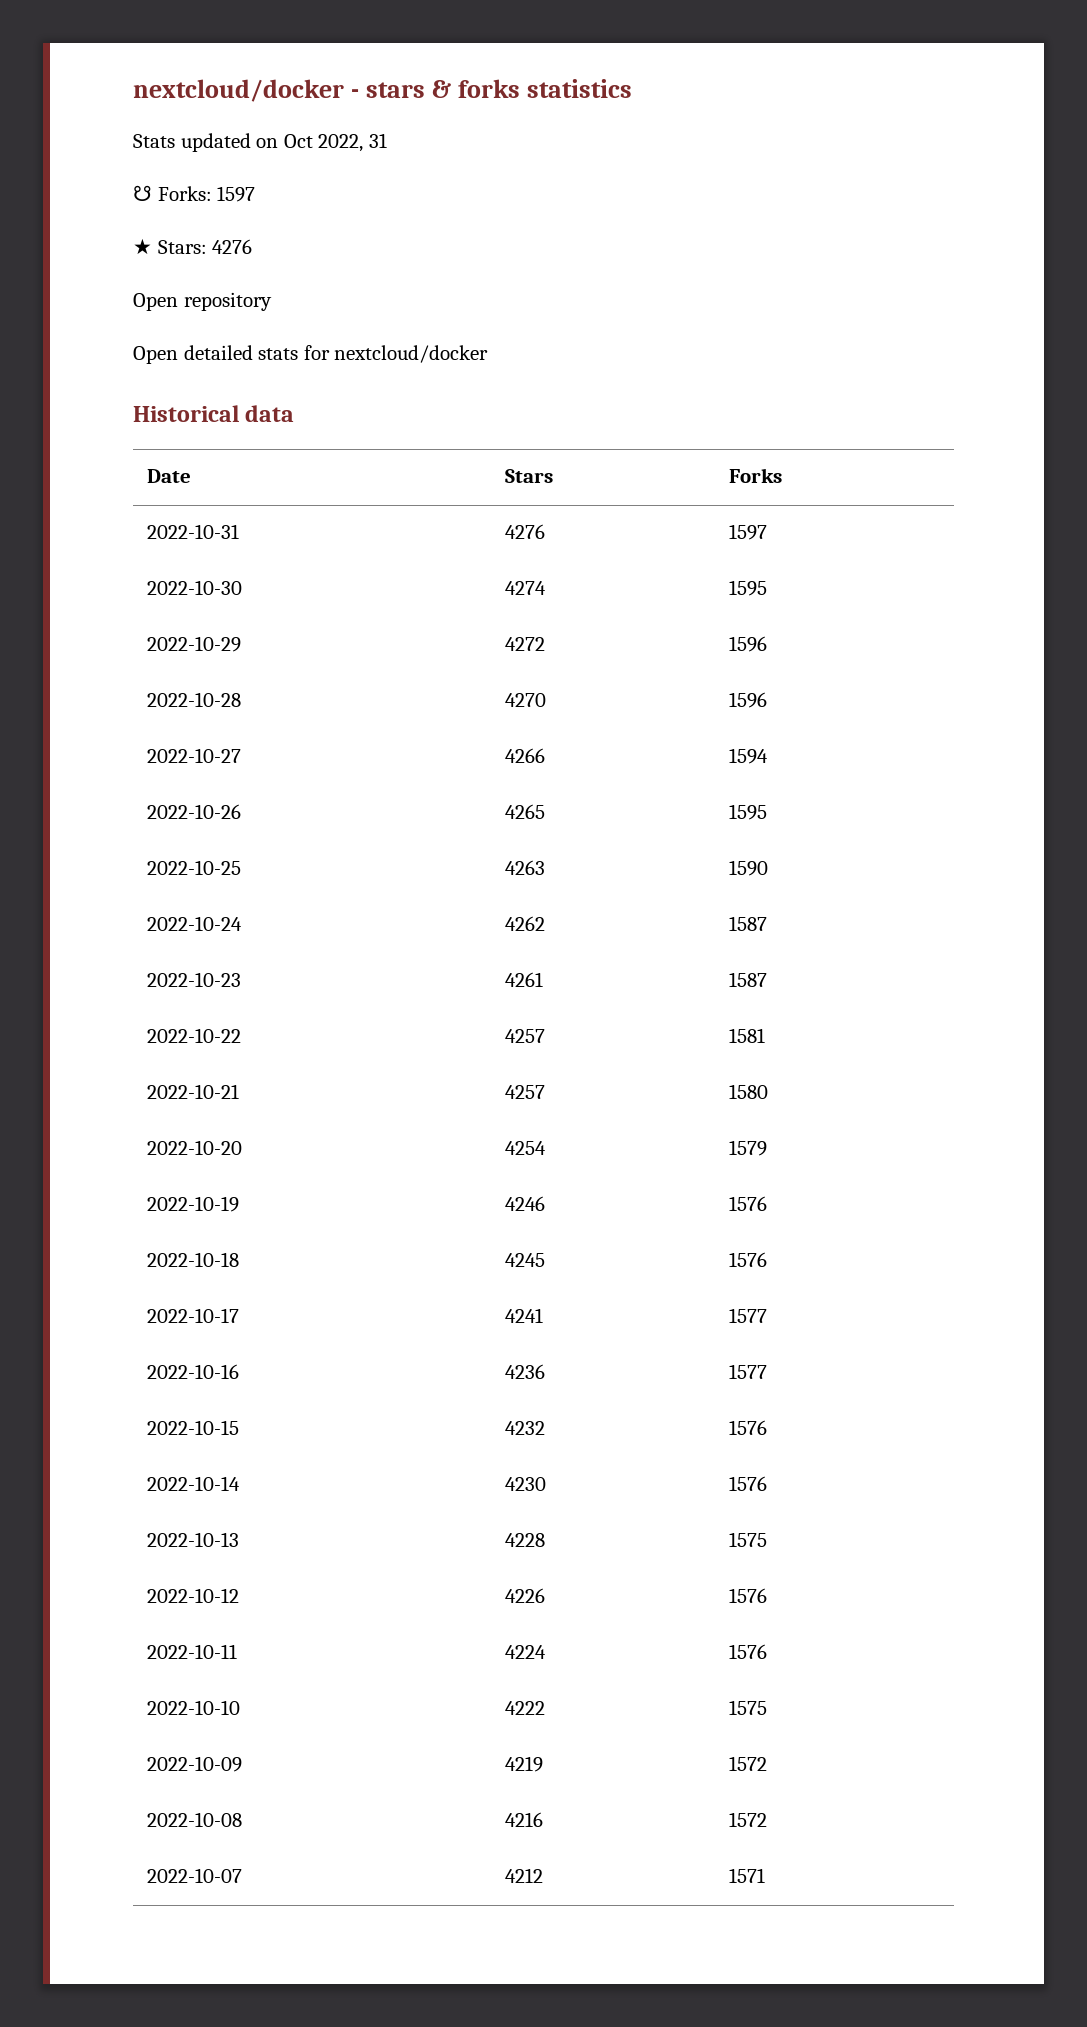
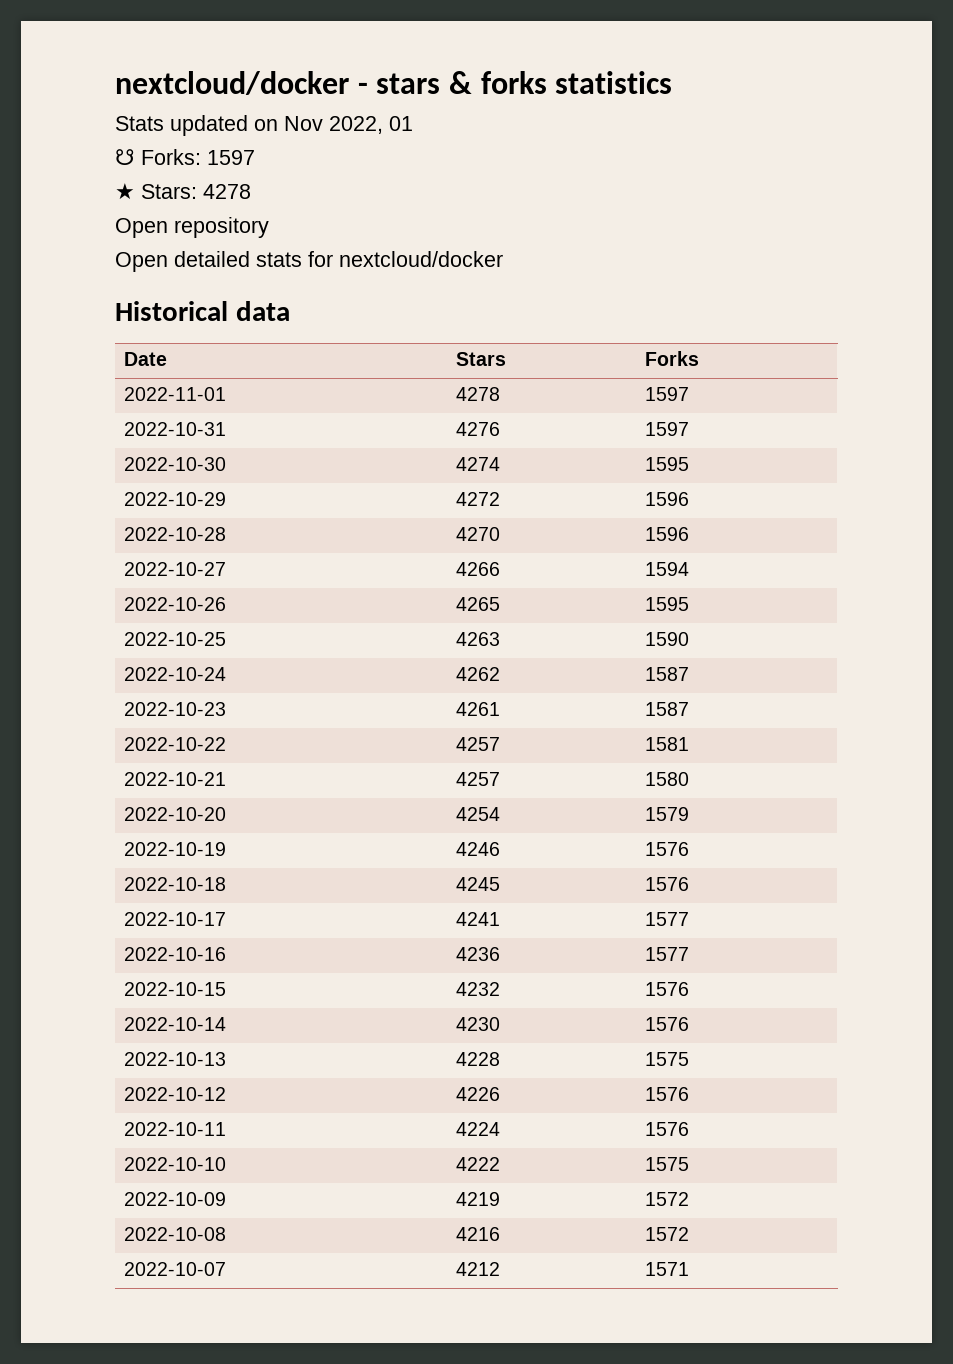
- Stats updated on Oct 2022, 31
+ Stats updated on Nov 2022, 01
- ★ Stars: 4276
+ ★ Stars: 4278
+ 2022-11-01 | 4278 | 1597

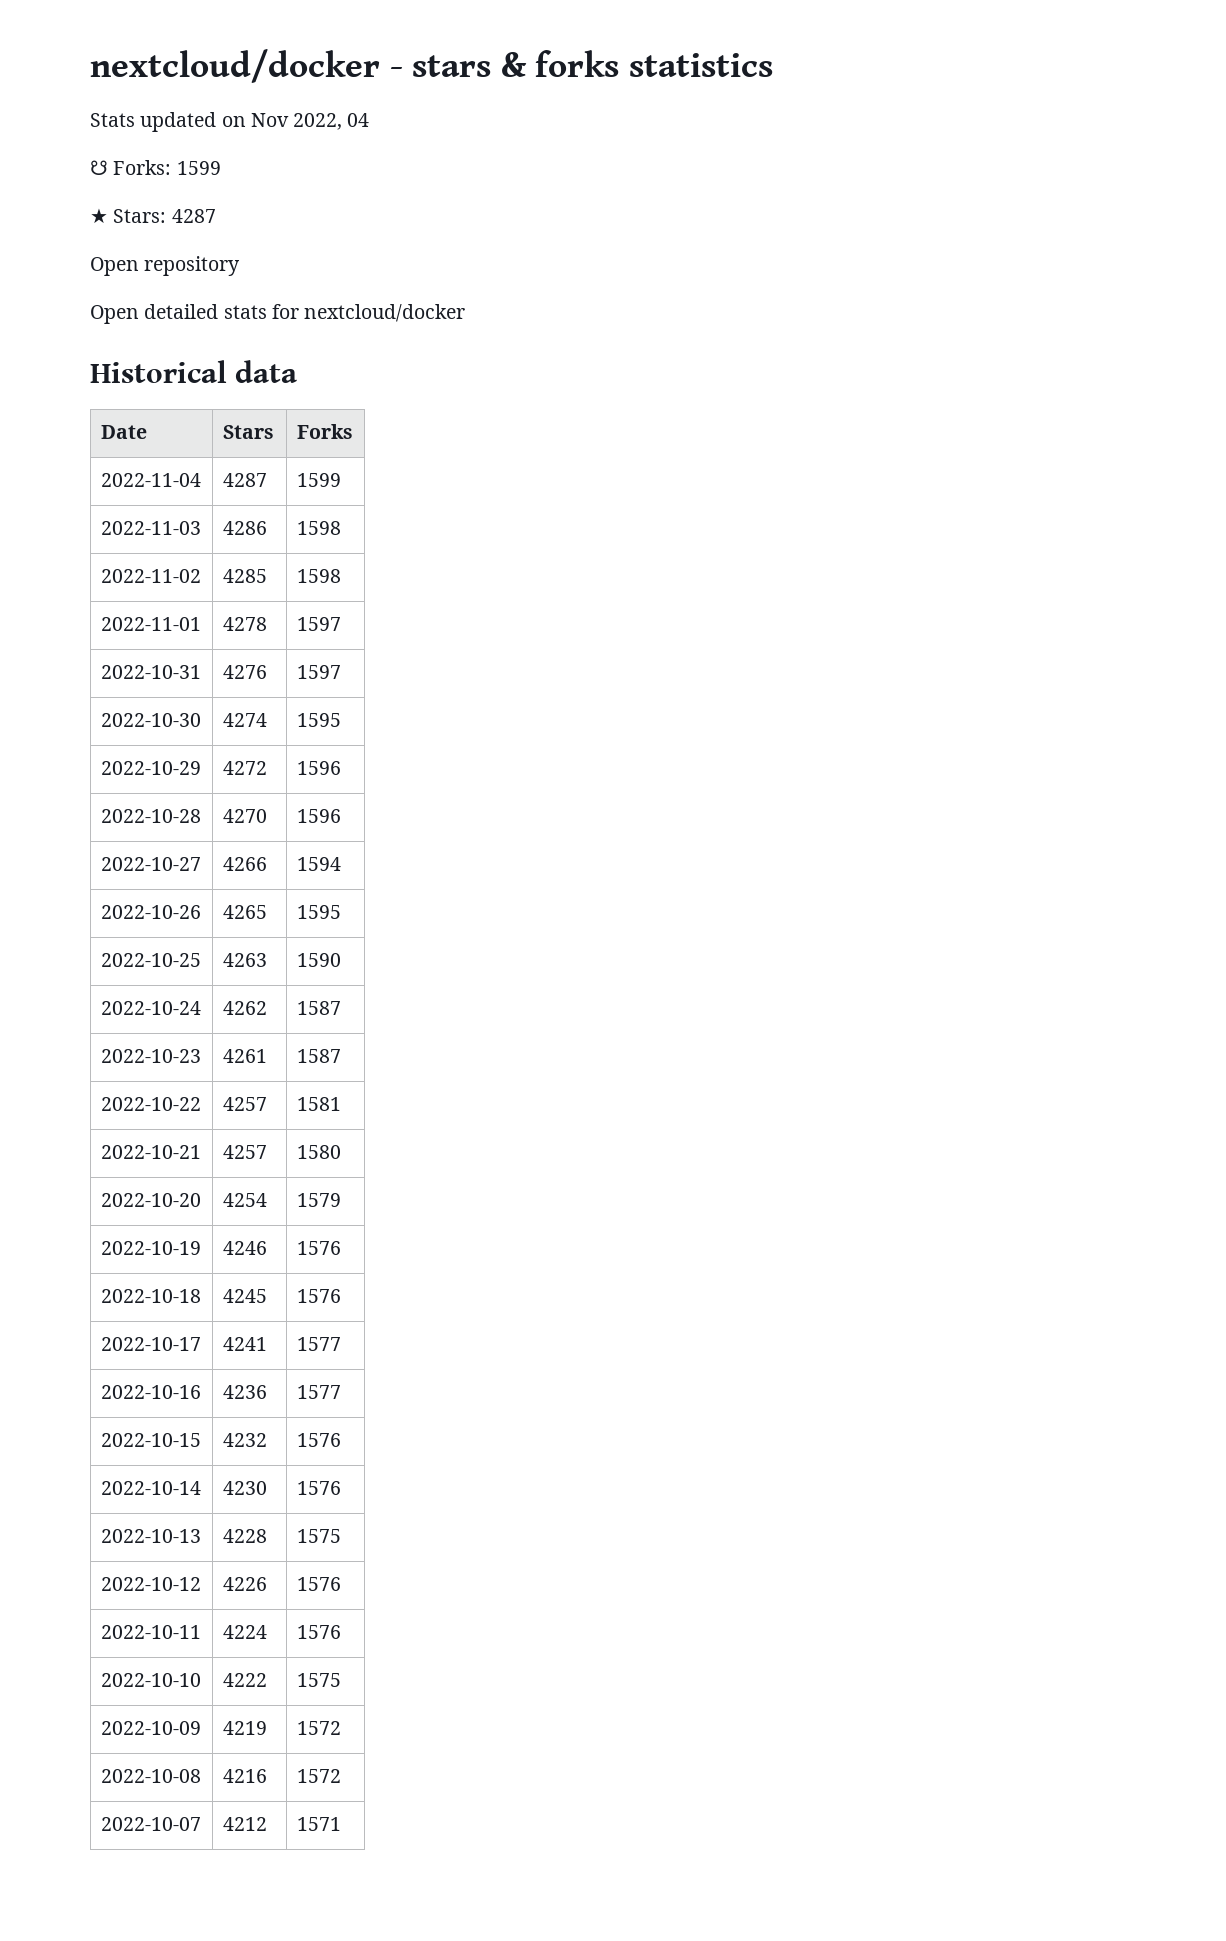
- Stats updated on Nov 2022, 01
+ Stats updated on Nov 2022, 04
- ☋ Forks: 1597
+ ☋ Forks: 1599
- ★ Stars: 4278
+ ★ Stars: 4287
+ 2022-11-04 | 4287 | 1599
+ 2022-11-03 | 4286 | 1598
+ 2022-11-02 | 4285 | 1598

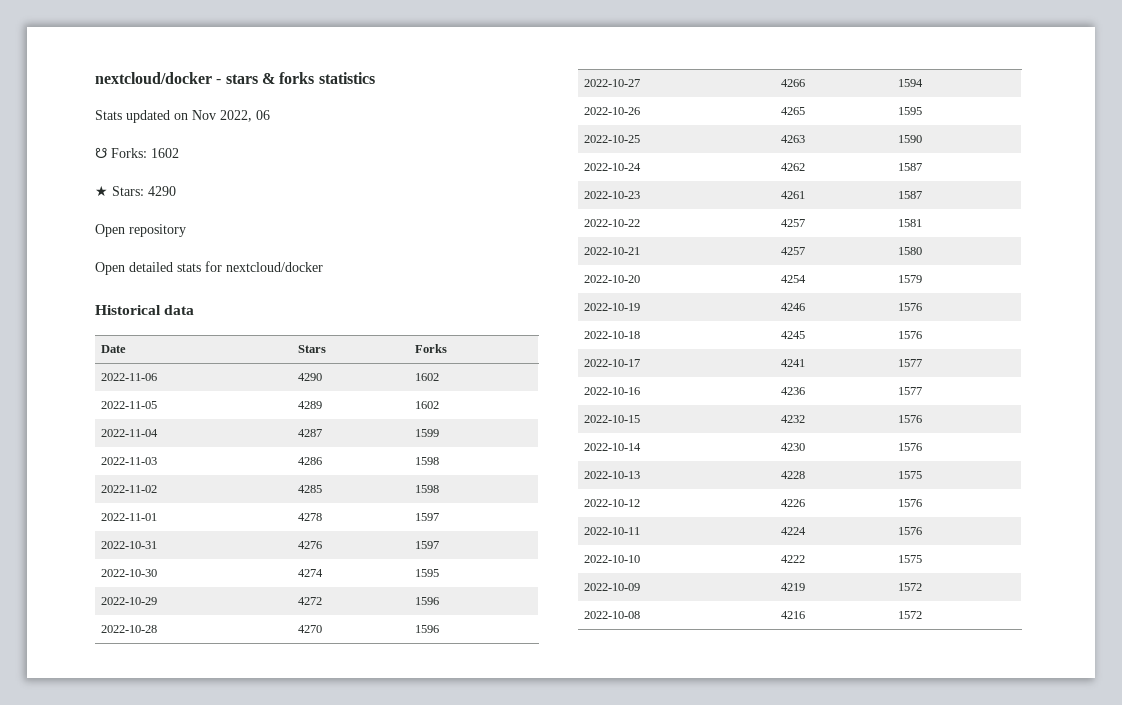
- Stats updated on Nov 2022, 04
+ Stats updated on Nov 2022, 06
- ☋ Forks: 1599
+ ☋ Forks: 1602
- ★ Stars: 4287
+ ★ Stars: 4290
+ 2022-11-06 | 4290 | 1602
+ 2022-11-05 | 4289 | 1602
- 2022-10-07 | 4212 | 1571

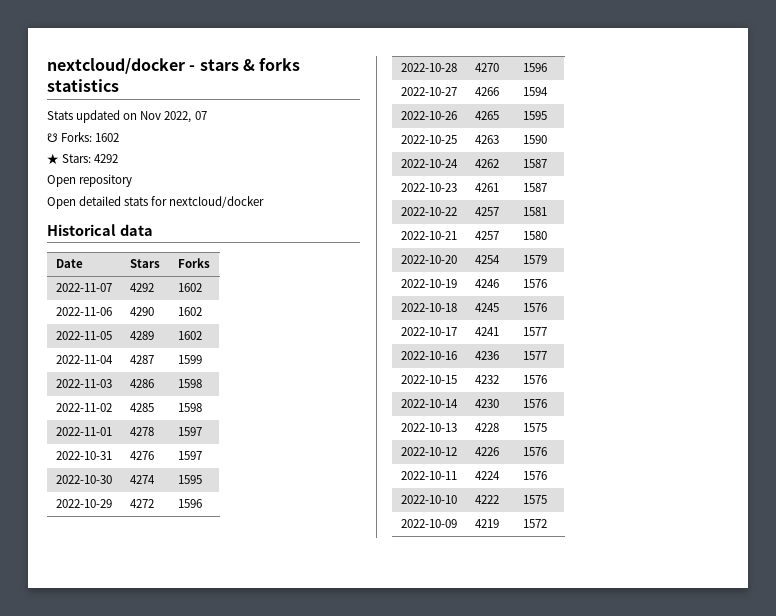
- Stats updated on Nov 2022, 06
+ Stats updated on Nov 2022, 07
- ★ Stars: 4290
+ ★ Stars: 4292
+ 2022-11-07 | 4292 | 1602
- 2022-10-08 | 4216 | 1572

